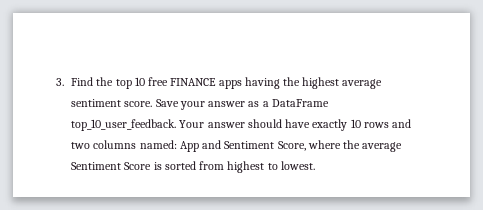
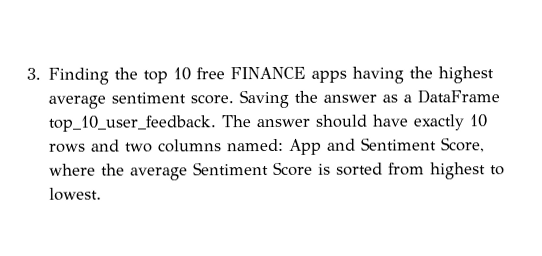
- 3. Find the top 10 free FINANCE apps having the highest average sentiment score.
+ 3. Finding the top 10 free FINANCE apps having the highest average sentiment score.
- Save your answer as a DataFrame top_10_user_feedback.
+ Saving the answer as a DataFrame top_10_user_feedback.
- Your answer should have exactly 10 rows and two columns named: App and Sentiment Score, where the average Sentiment Score is sorted from highest to lowest.
+ The answer should have exactly 10 rows and two columns named: App and Sentiment Score, where the average Sentiment Score is sorted from highest to lowest.

